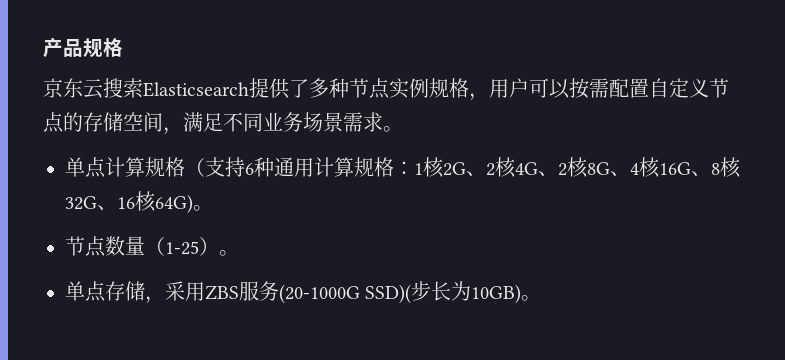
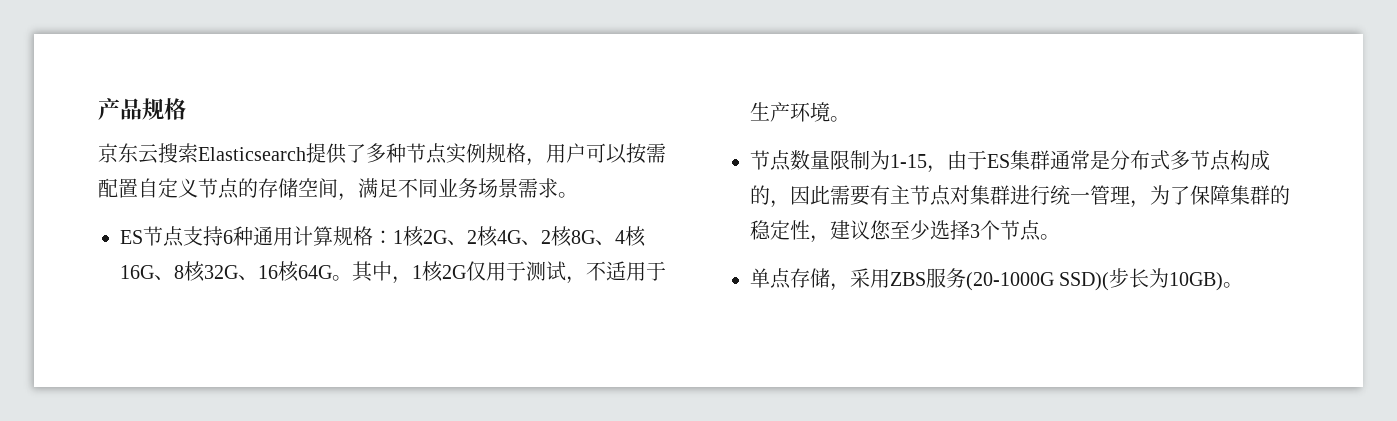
- 单点计算规格（支持6种通用计算规格：1核2G、2核4G、2核8G、4核16G、8核32G、16核64G)。
- 节点数量（1-25）。
+ ES节点支持6种通用计算规格：1核2G、2核4G、2核8G、4核16G、8核32G、16核64G。其中，1核2G仅用于测试，不适用于生产环境。
+ 节点数量限制为1-15，由于ES集群通常是分布式多节点构成的，因此需要有主节点对集群进行统一管理，为了保障集群的稳定性，建议您至少选择3个节点。

